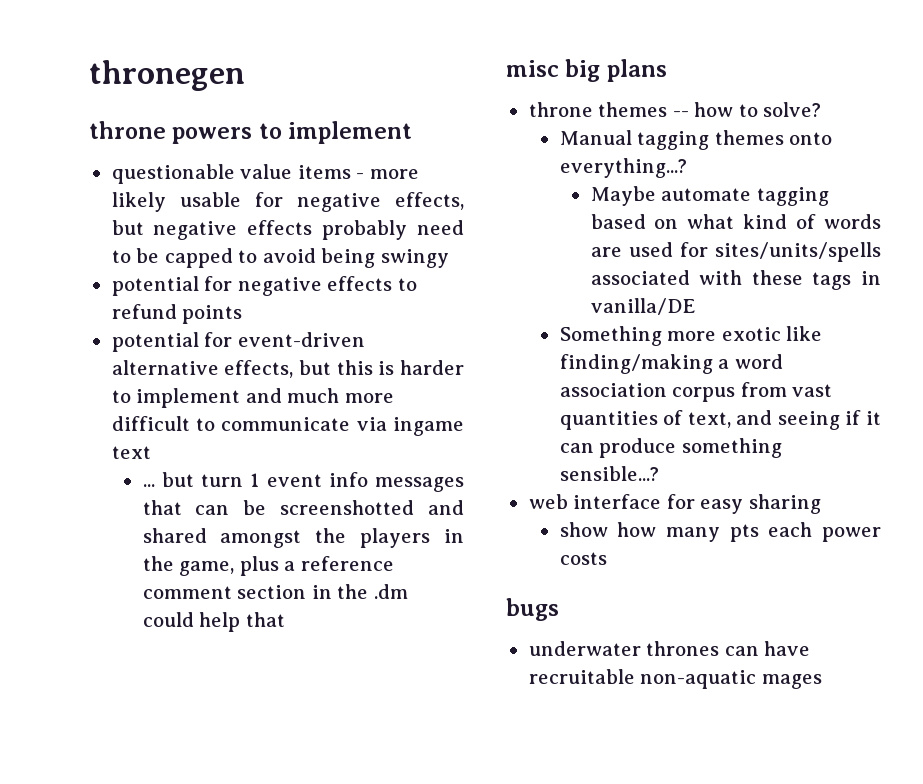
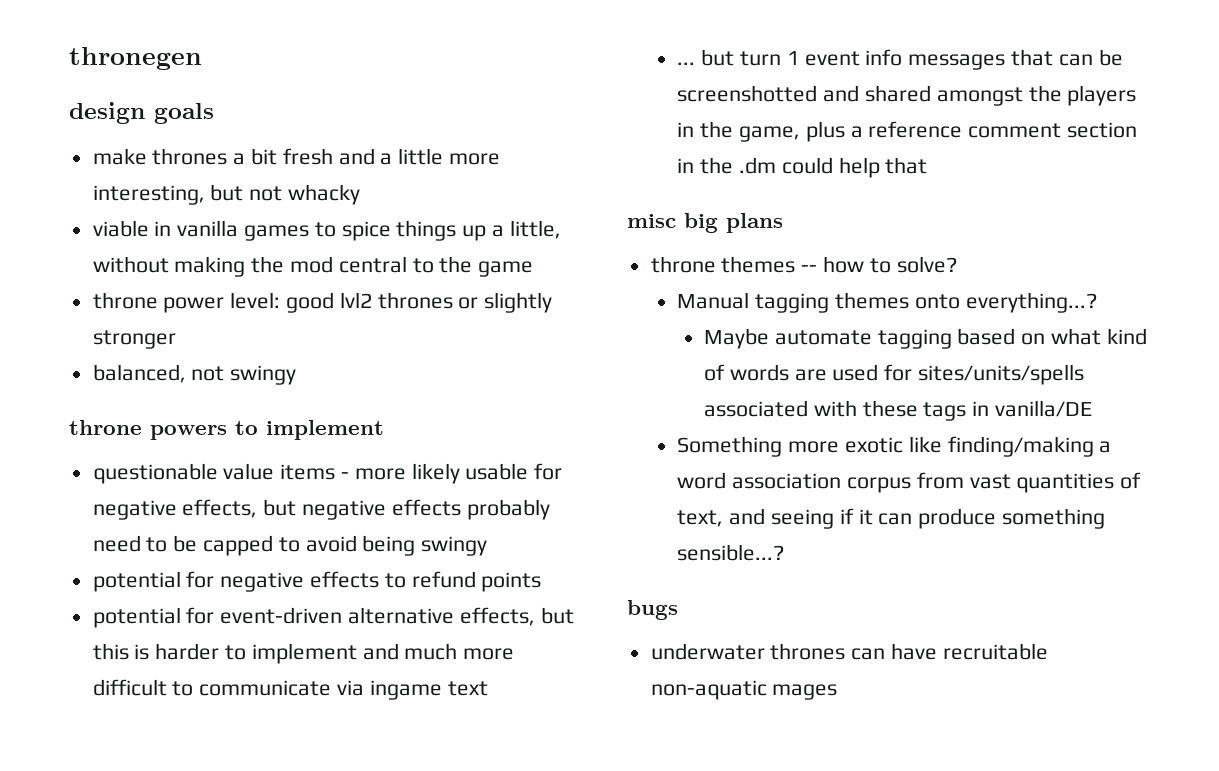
+ design goals
+ make thrones a bit fresh and a little more interesting, but not whacky
+ viable in vanilla games to spice things up a little, without making the mod central to the game
+ throne power level: good lvl2 thrones or slightly stronger
+ balanced, not swingy
- web interface for easy sharing
- show how many pts each power costs

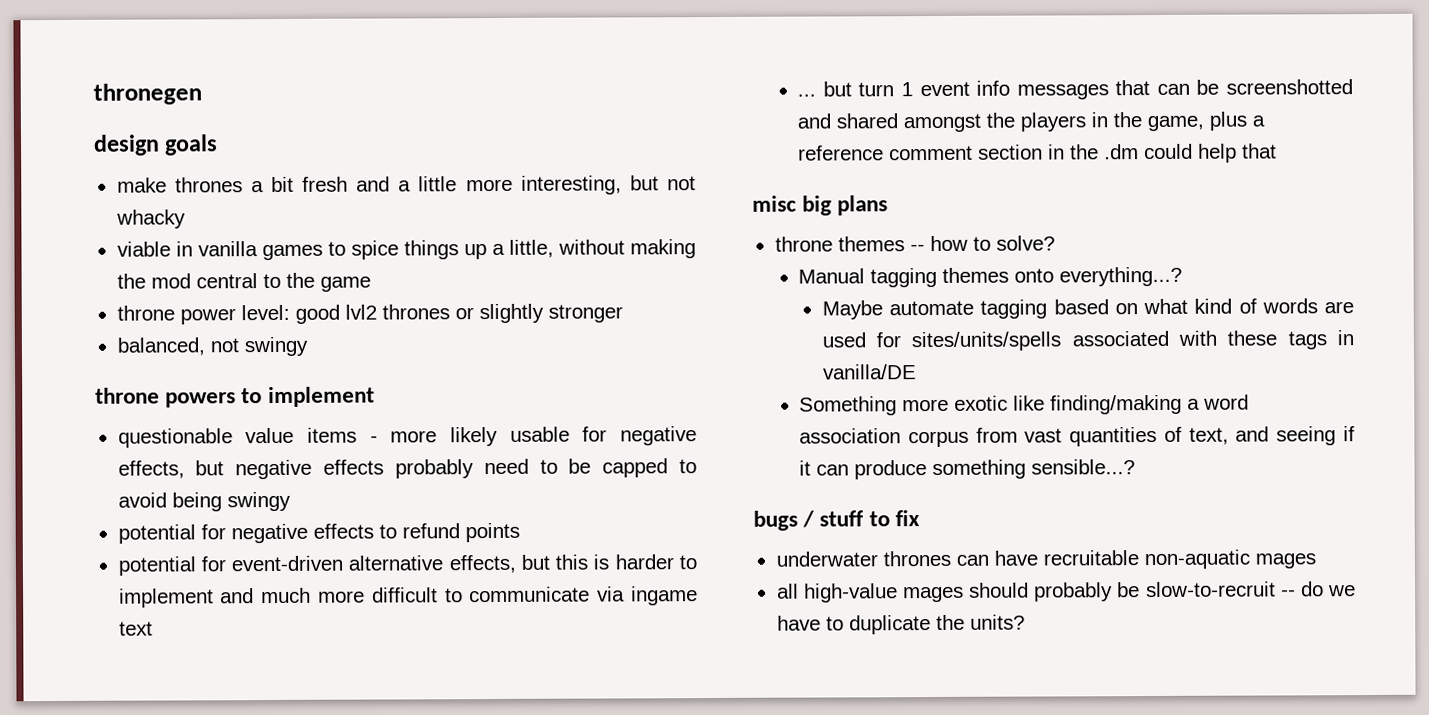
- bugs
+ bugs / stuff to fix
+ all high-value mages should probably be slow-to-recruit -- do we have to duplicate the units?

